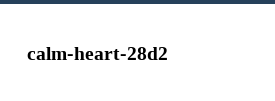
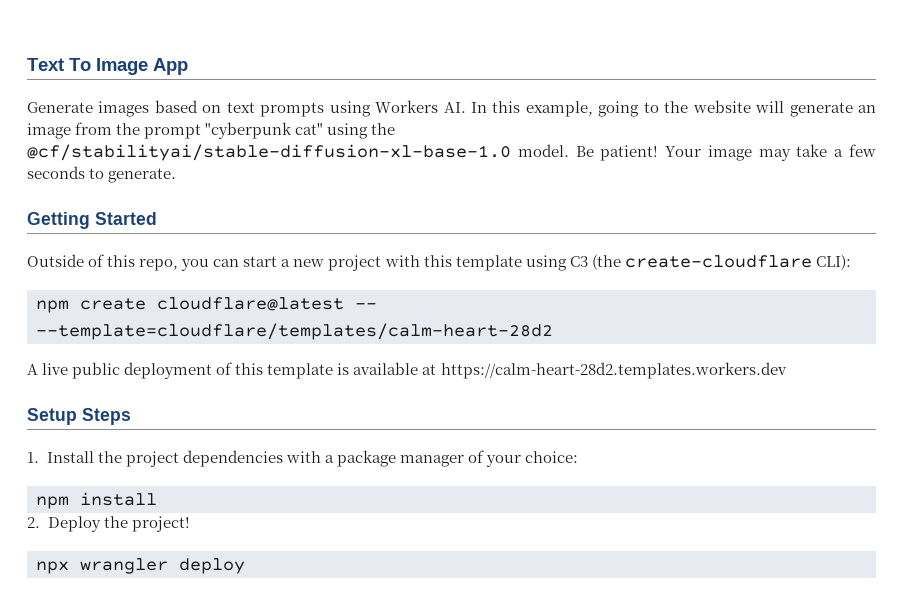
- calm-heart-28d2
+ Text To Image App
+ Generate images based on text prompts using Workers AI. In this example, going to the website will generate an image from the prompt "cyberpunk cat" using the @cf/stabilityai/stable-diffusion-xl-base-1.0 model. Be patient! Your image may take a few seconds to generate.
+ Getting Started
+ Outside of this repo, you can start a new project with this template using C3 (the create-cloudflare CLI):
+ npm create cloudflare@latest -- --template=cloudflare/templates/calm-heart-28d2
+ A live public deployment of this template is available at https://calm-heart-28d2.templates.workers.dev
+ Setup Steps
+ 1. Install the project dependencies with a package manager of your choice:
+ npm install
+ 2. Deploy the project!
+ npx wrangler deploy

